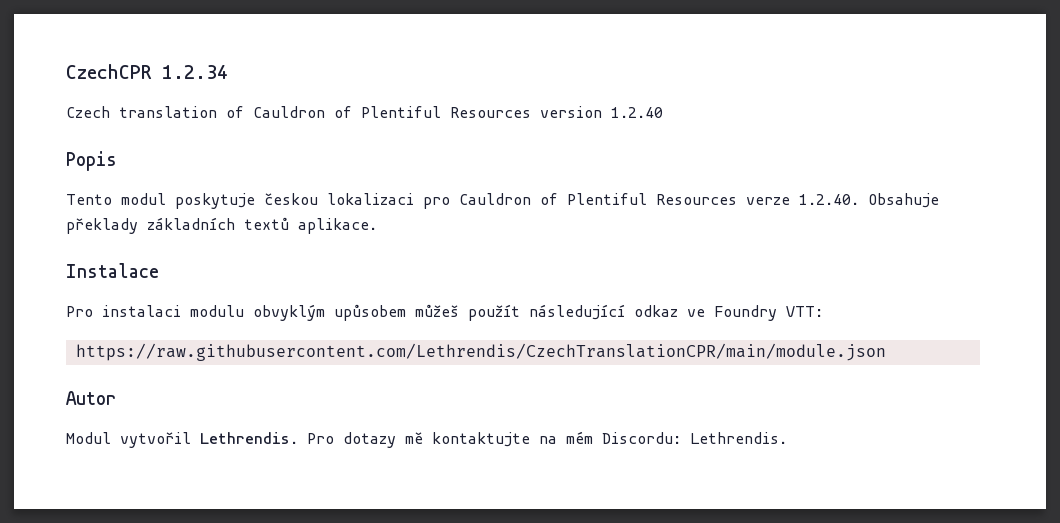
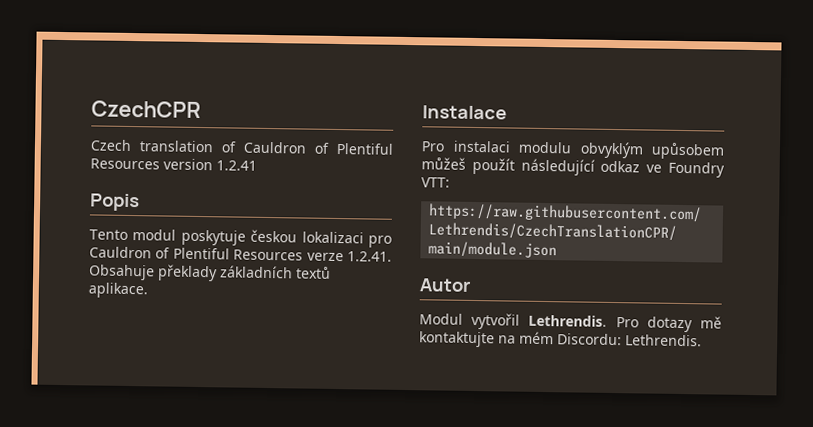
- CzechCPR 1.2.34
+ CzechCPR
- Czech translation of Cauldron of Plentiful Resources version 1.2.40
+ Czech translation of Cauldron of Plentiful Resources version 1.2.41
- Tento modul poskytuje českou lokalizaci pro Cauldron of Plentiful Resources verze 1.2.40. Obsahuje překlady základních textů aplikace.
+ Tento modul poskytuje českou lokalizaci pro Cauldron of Plentiful Resources verze 1.2.41. Obsahuje překlady základních textů aplikace.

